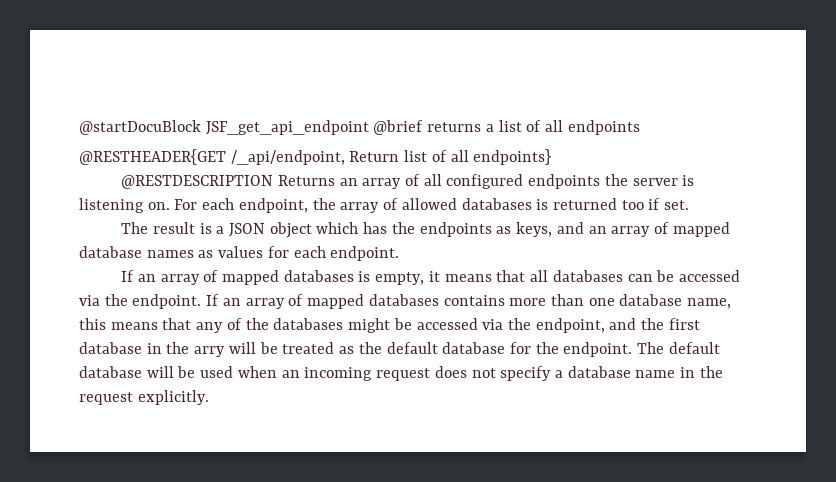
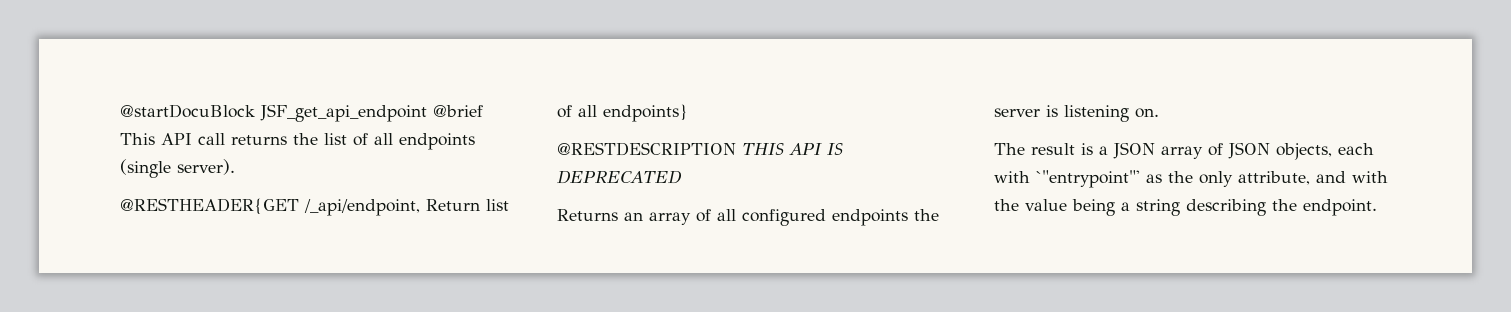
- @startDocuBlock JSF_get_api_endpoint @brief returns a list of all endpoints
+ @startDocuBlock JSF_get_api_endpoint @brief This API call returns the list of all endpoints (single server).
- @RESTDESCRIPTION Returns an array of all configured endpoints the server is listening on. For each endpoint, the array of allowed databases is returned too if set.
+ @RESTDESCRIPTION THIS API IS DEPRECATED
+ Returns an array of all configured endpoints the server is listening on.
- The result is a JSON object which has the endpoints as keys, and an array of mapped database names as values for each endpoint.
- If an array of mapped databases is empty, it means that all databases can be accessed via the endpoint. If an array of mapped databases contains more than one database name, this means that any of the databases might be accessed via the endpoint, and the first database in the arry will be treated as the default database for the endpoint. The default database will be used when an incoming request does not specify a database name in the request explicitly.
+ The result is a JSON array of JSON objects, each with `"entrypoint"' as the only attribute, and with the value being a string describing the endpoint.

